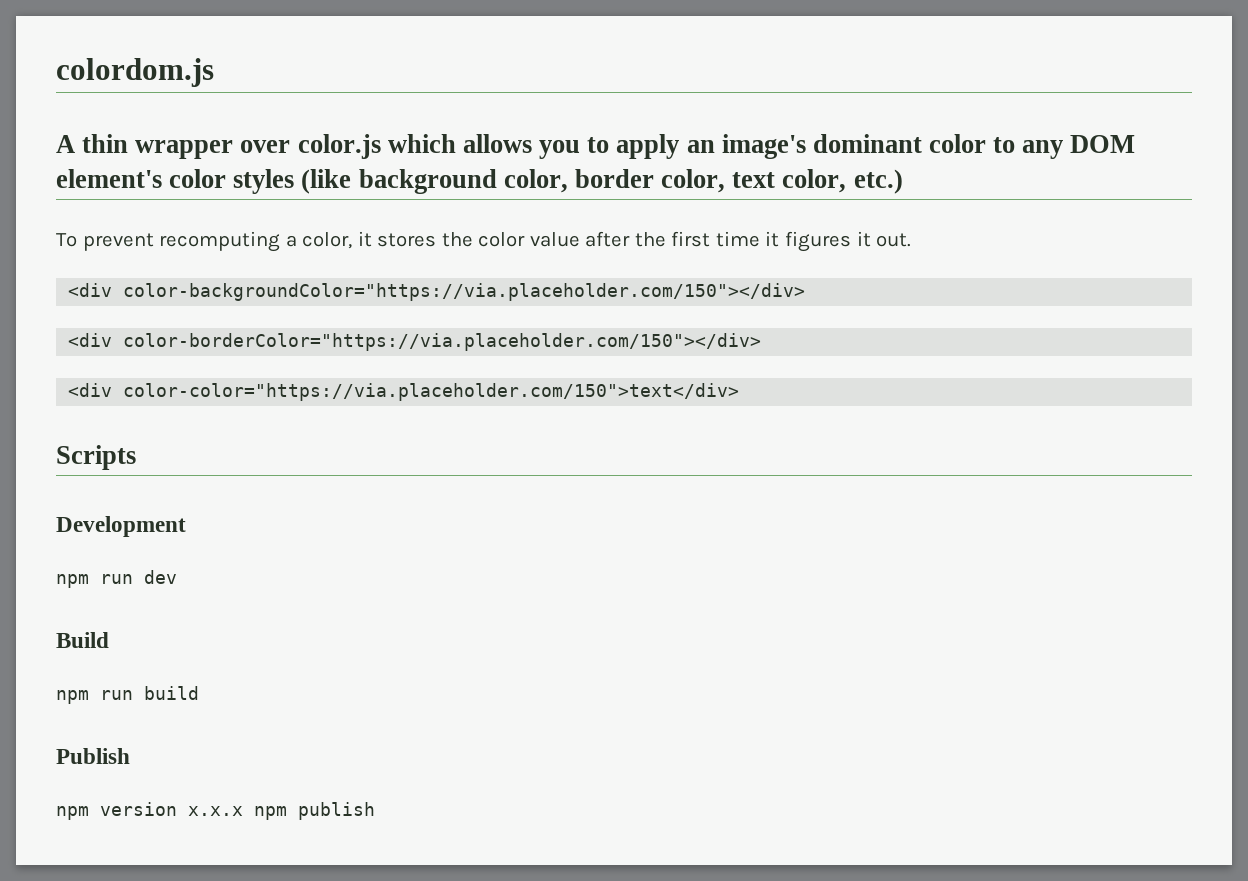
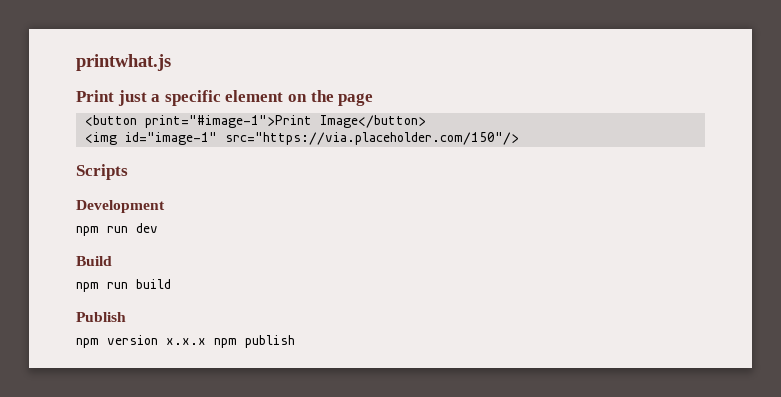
- colordom.js
- A thin wrapper over color.js which allows you to apply an image's dominant color to any DOM element's color styles (like background color, border color, text color, etc.)
- To prevent recomputing a color, it stores the color value after the first time it figures it out.
- <div color-backgroundColor="https://via.placeholder.com/150"></div>
- <div color-borderColor="https://via.placeholder.com/150"></div>
- <div color-color="https://via.placeholder.com/150">text</div>
+ printwhat.js
+ Print just a specific element on the page
+ <button print="#image-1">Print Image</button>
+ <img id="image-1" src="https://via.placeholder.com/150"/>

